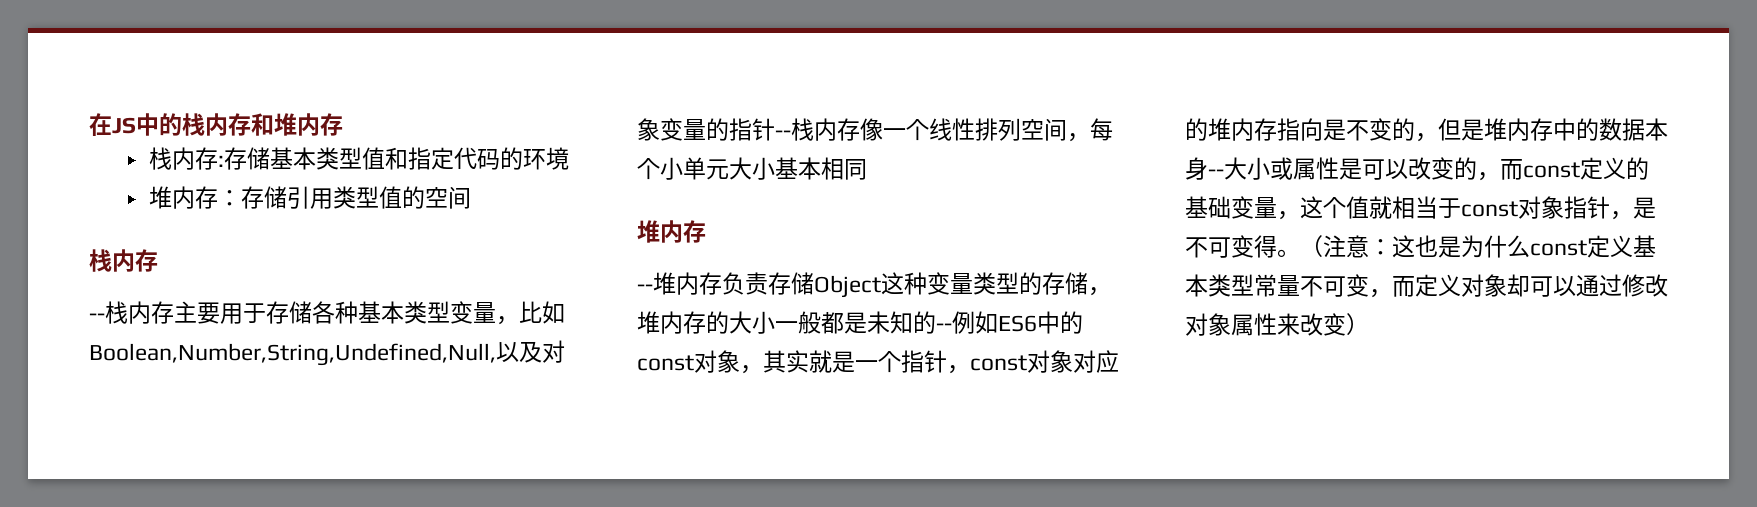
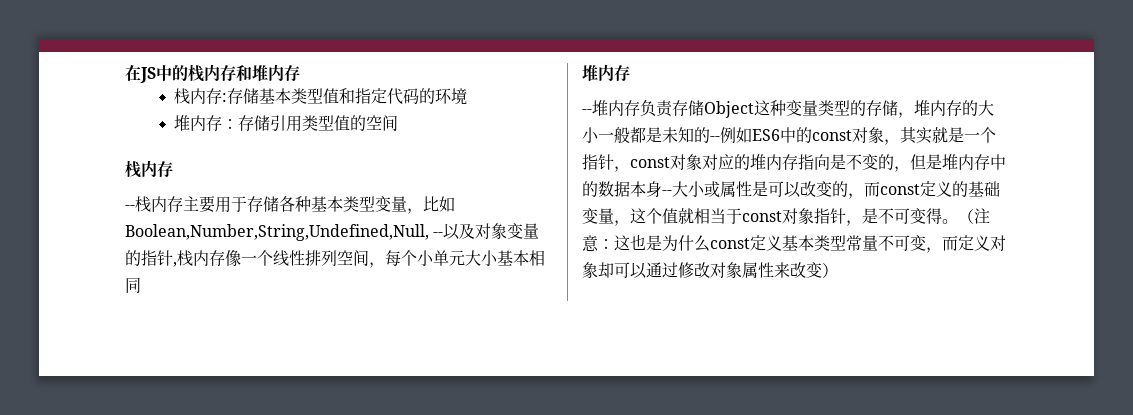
- --栈内存主要用于存储各种基本类型变量，比如Boolean,Number,String,Undefined,Null,以及对象变量的指针--栈内存像一个线性排列空间，每个小单元大小基本相同
+ --栈内存主要用于存储各种基本类型变量，比如Boolean,Number,String,Undefined,Null, --以及对象变量的指针,栈内存像一个线性排列空间，每个小单元大小基本相同

